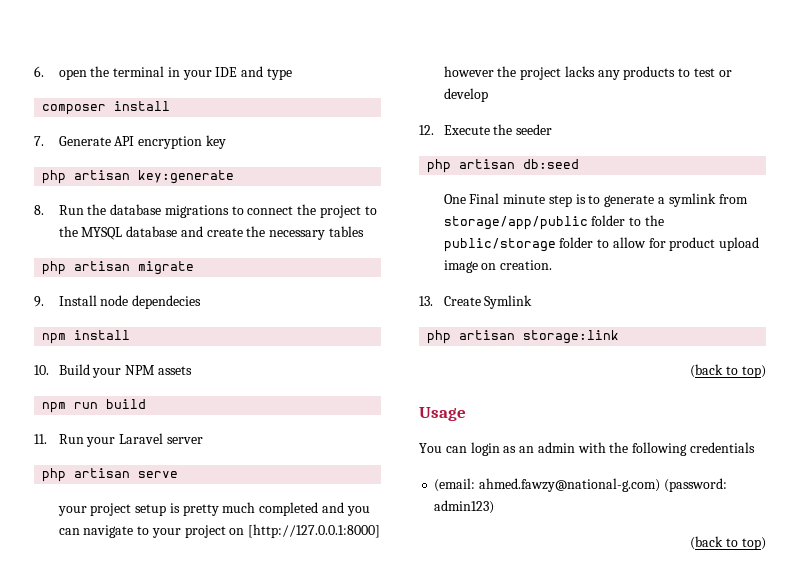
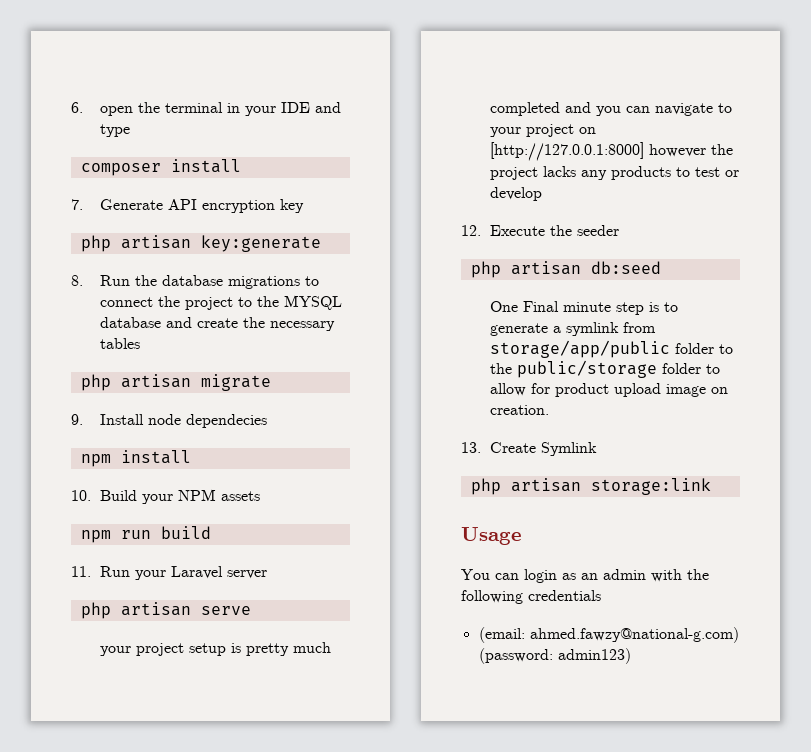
  php artisan storage:link
- (back to top)
  (email: ahmed.fawzy@national-g.com) (password: admin123)
- (back to top)

